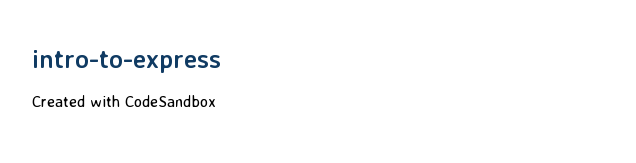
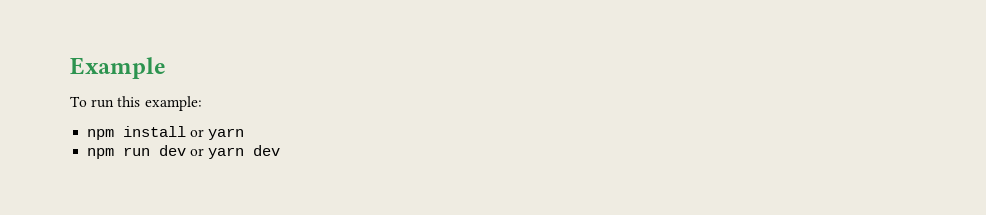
- intro-to-express
- Created with CodeSandbox
+ Example
+ To run this example:
+ npm install or yarn
+ npm run dev or yarn dev

